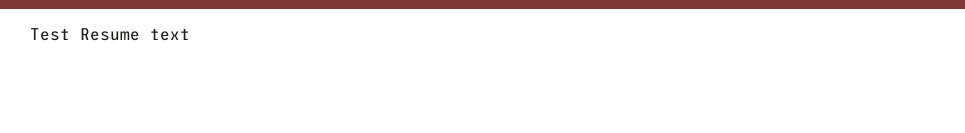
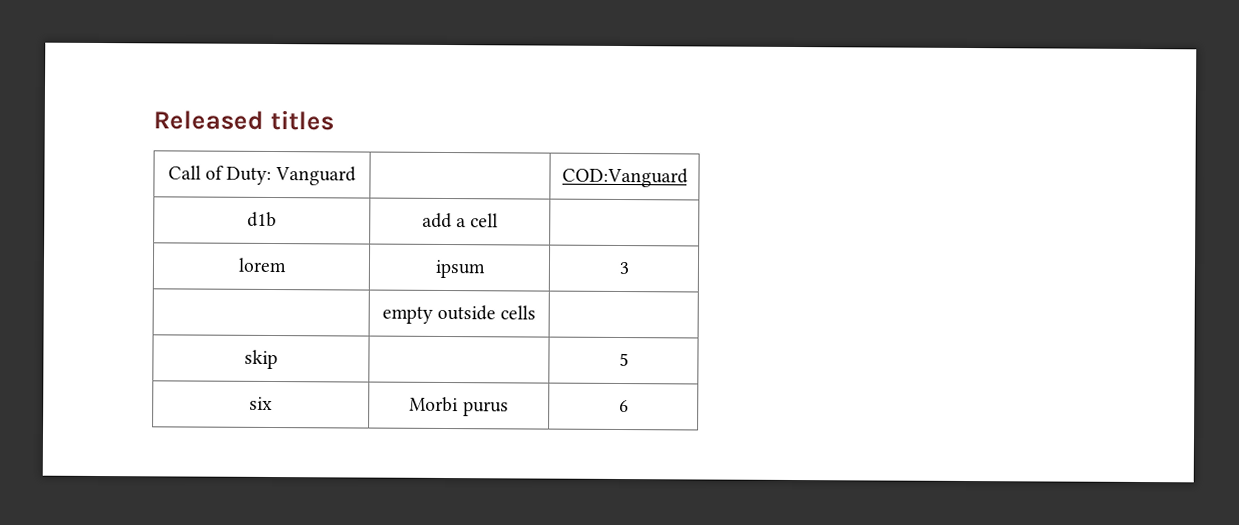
- Test Resume text
+ Released titles
+ Call of Duty: Vanguard | | COD:Vanguard
+ d1b | add a cell |
+ lorem | ipsum | 3
+ | empty outside cells |
+ skip | | 5
+ six | Morbi purus | 6

